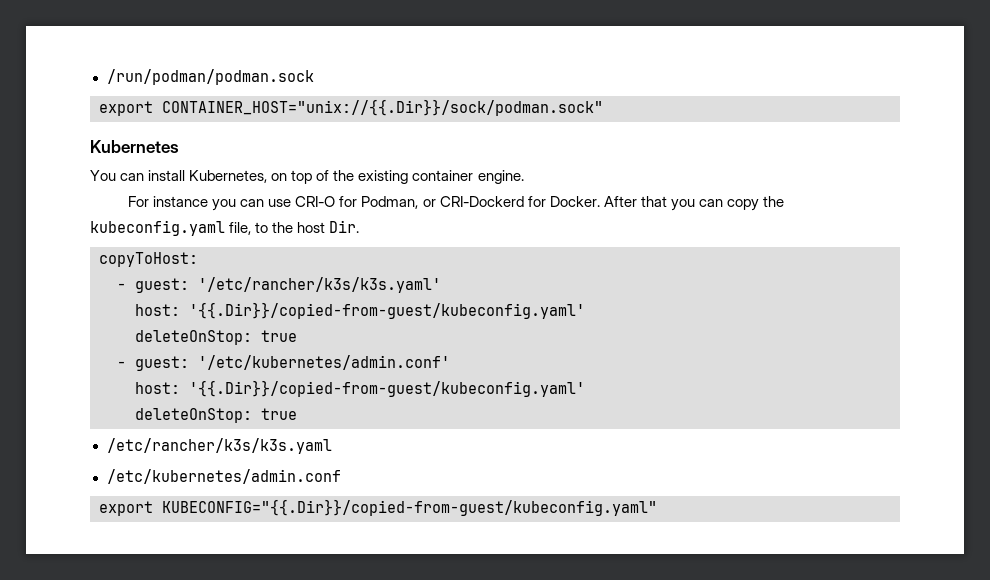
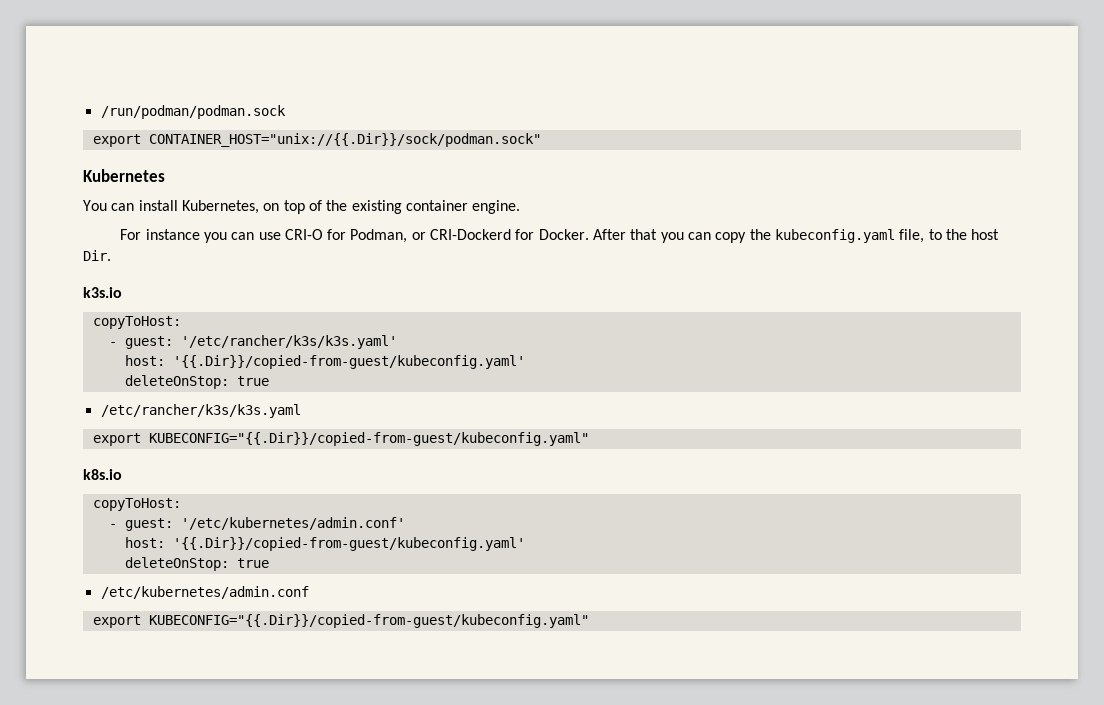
+ k3s.io
+ /etc/rancher/k3s/k3s.yaml
+ export KUBECONFIG="{{.Dir}}/copied-from-guest/kubeconfig.yaml"
+ k8s.io
+ copyToHost:
- /etc/rancher/k3s/k3s.yaml

